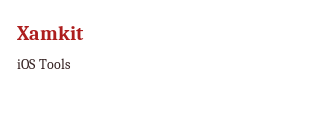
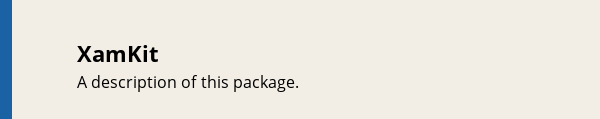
- Xamkit
- iOS Tools
+ XamKit
+ A description of this package.

